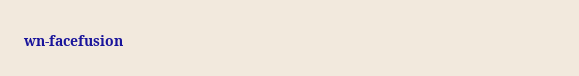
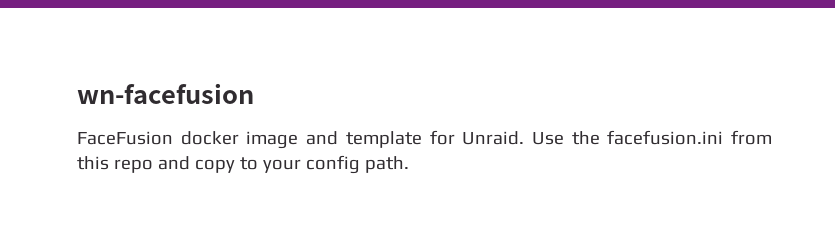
+ FaceFusion docker image and template for Unraid. Use the facefusion.ini from this repo and copy to your config path.

